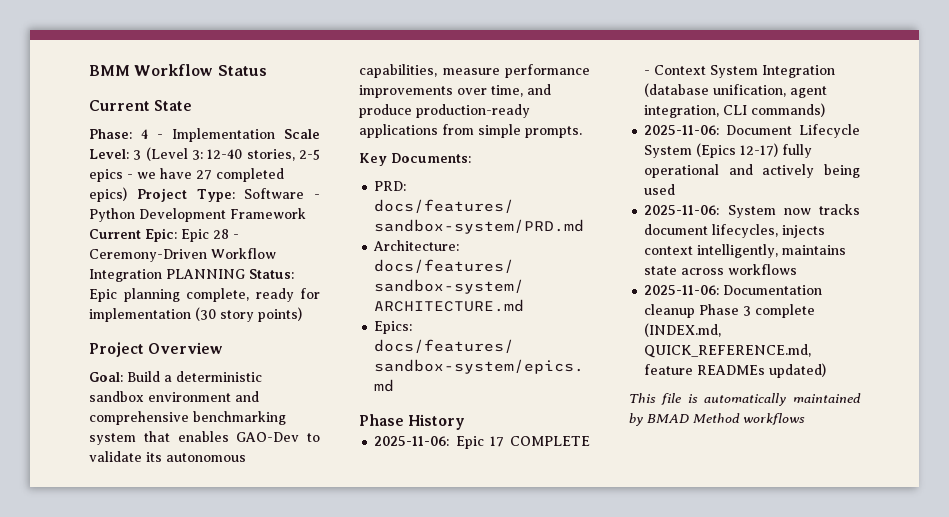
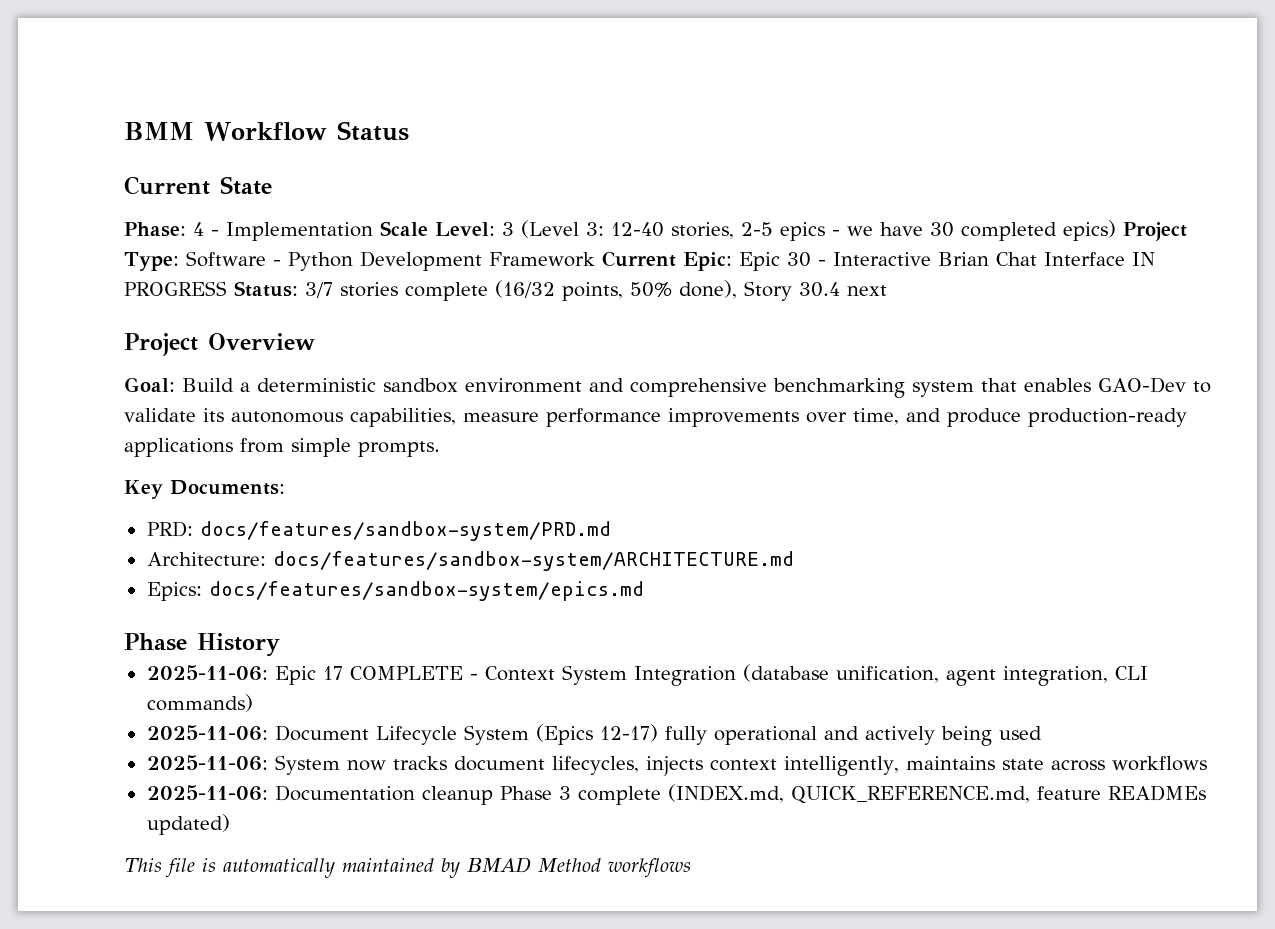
- Phase: 4 - Implementation Scale Level: 3 (Level 3: 12-40 stories, 2-5 epics - we have 27 completed epics) Project Type: Software - Python Development Framework Current Epic: Epic 28 - Ceremony-Driven Workflow Integration PLANNING Status: Epic planning complete, ready for implementation (30 story points)
+ Phase: 4 - Implementation Scale Level: 3 (Level 3: 12-40 stories, 2-5 epics - we have 30 completed epics) Project Type: Software - Python Development Framework Current Epic: Epic 30 - Interactive Brian Chat Interface IN PROGRESS Status: 3/7 stories complete (16/32 points, 50% done), Story 30.4 next

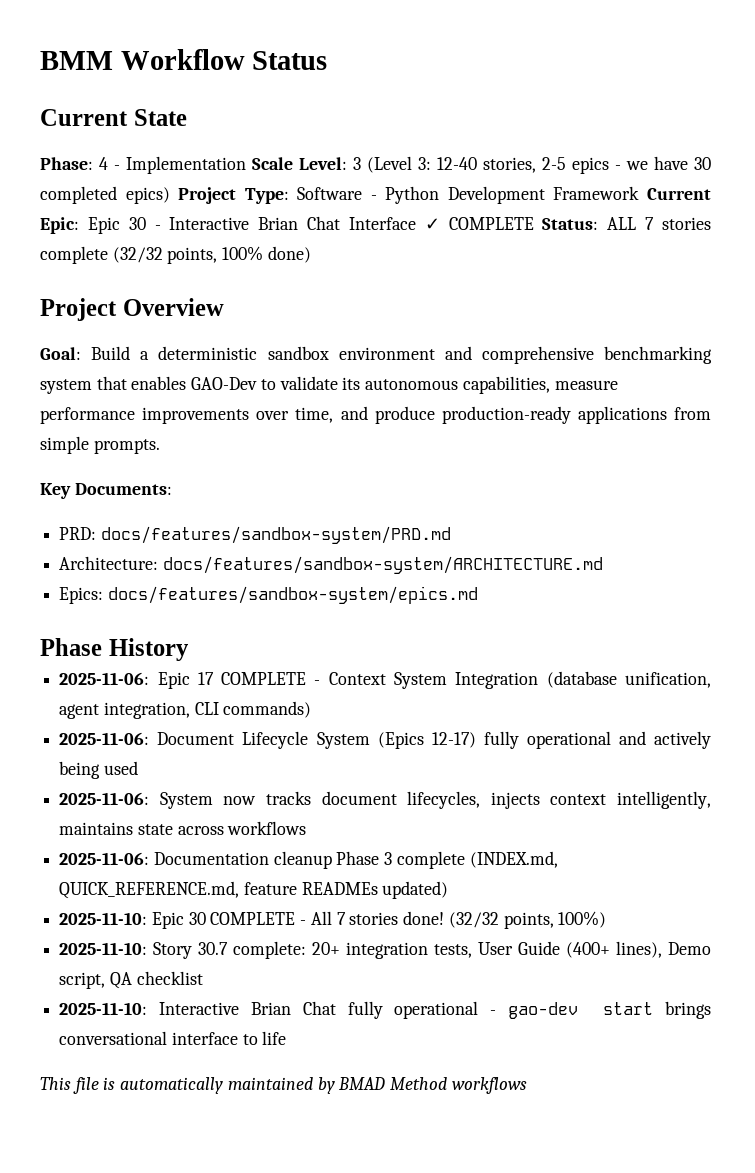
- Phase: 4 - Implementation Scale Level: 3 (Level 3: 12-40 stories, 2-5 epics - we have 30 completed epics) Project Type: Software - Python Development Framework Current Epic: Epic 30 - Interactive Brian Chat Interface IN PROGRESS Status: 3/7 stories complete (16/32 points, 50% done), Story 30.4 next
+ Phase: 4 - Implementation Scale Level: 3 (Level 3: 12-40 stories, 2-5 epics - we have 30 completed epics) Project Type: Software - Python Development Framework Current Epic: Epic 30 - Interactive Brian Chat Interface ✓ COMPLETE Status: ALL 7 stories complete (32/32 points, 100% done)
+ 2025-11-10: Epic 30 COMPLETE - All 7 stories done! (32/32 points, 100%)
+ 2025-11-10: Story 30.7 complete: 20+ integration tests, User Guide (400+ lines), Demo script, QA checklist
+ 2025-11-10: Interactive Brian Chat fully operational - gao-dev start brings conversational interface to life

